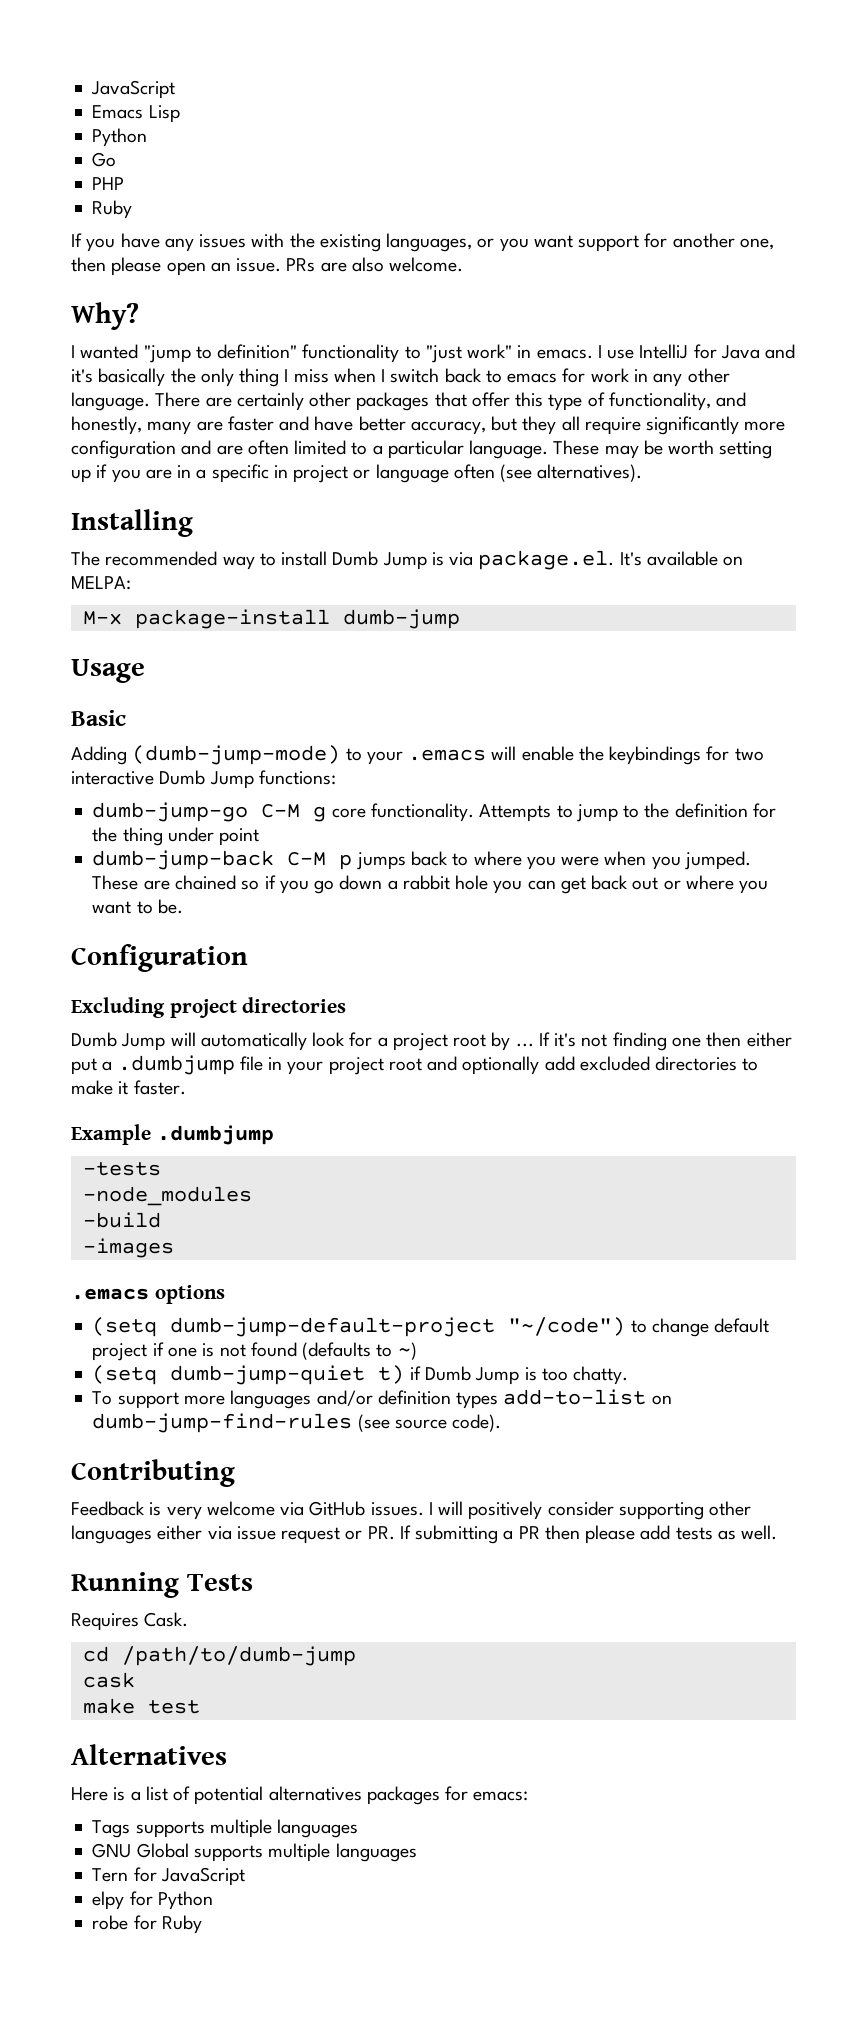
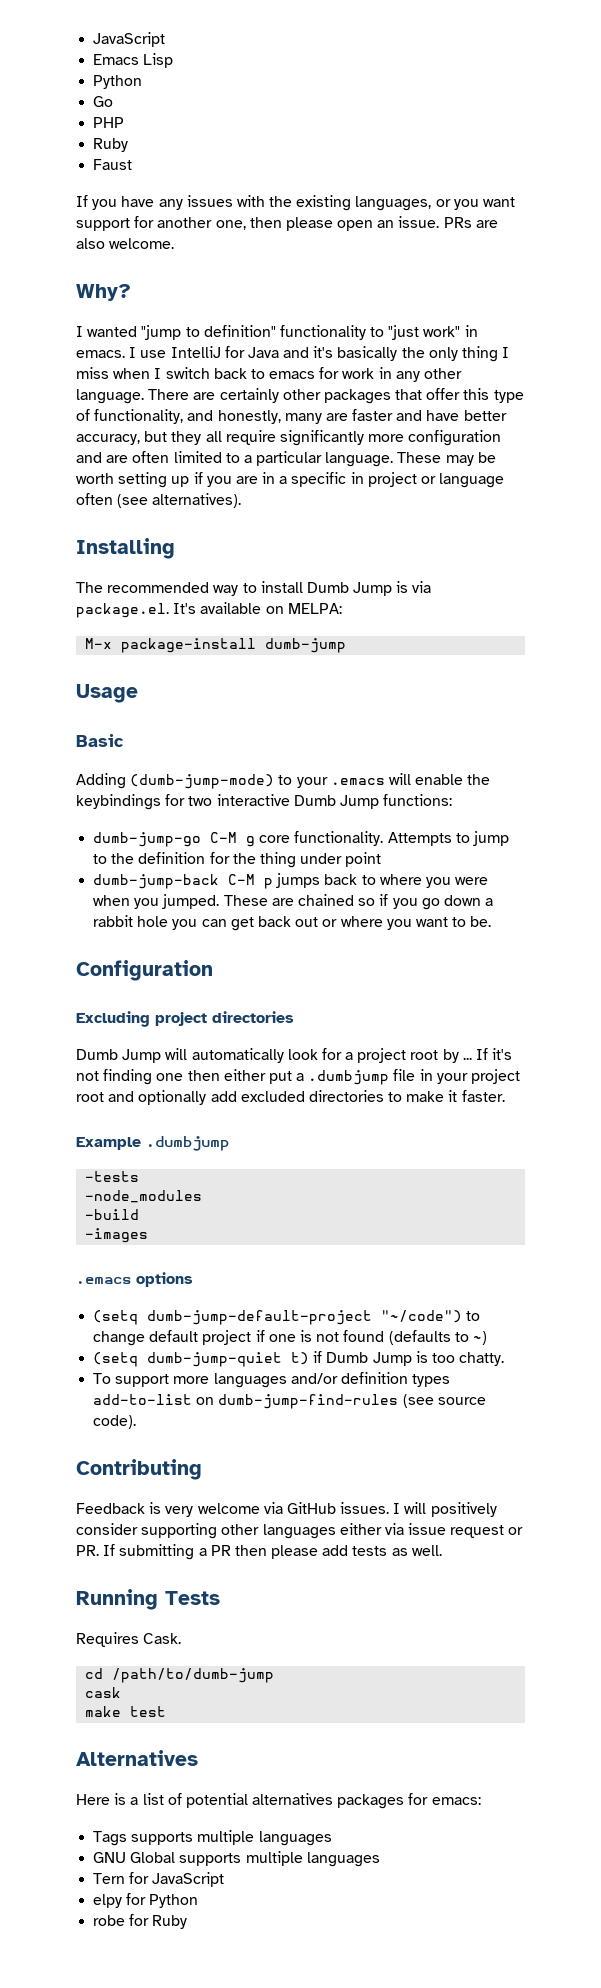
+ Faust

